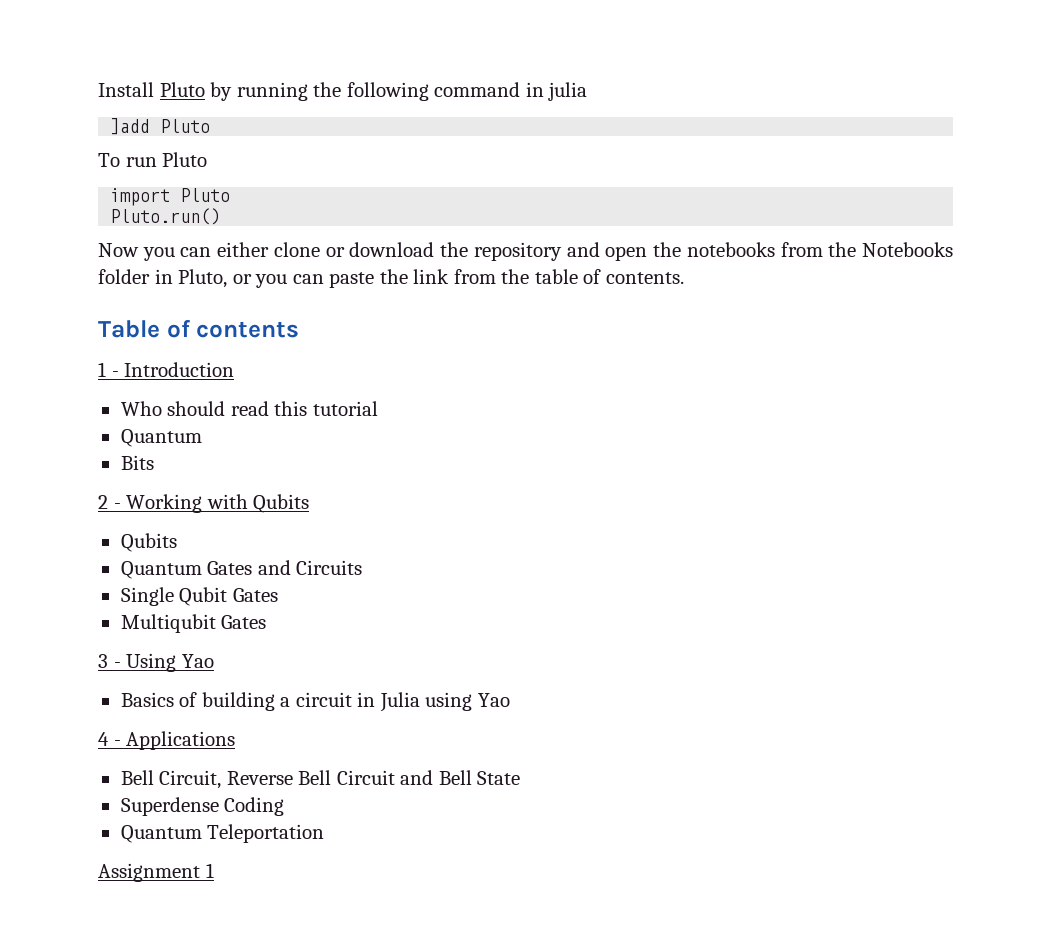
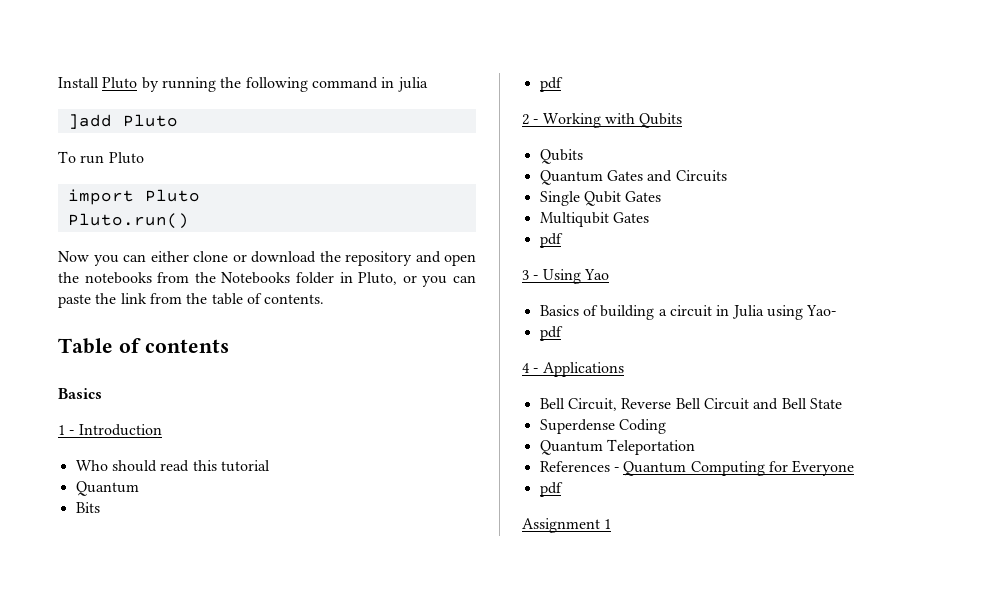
  Table of contents
+ Basics
  Bits
+ pdf
  Multiqubit Gates
+ pdf
- Basics of building a circuit in Julia using Yao
+ Basics of building a circuit in Julia using Yao-
+ pdf
+ References - Quantum Computing for Everyone
+ pdf

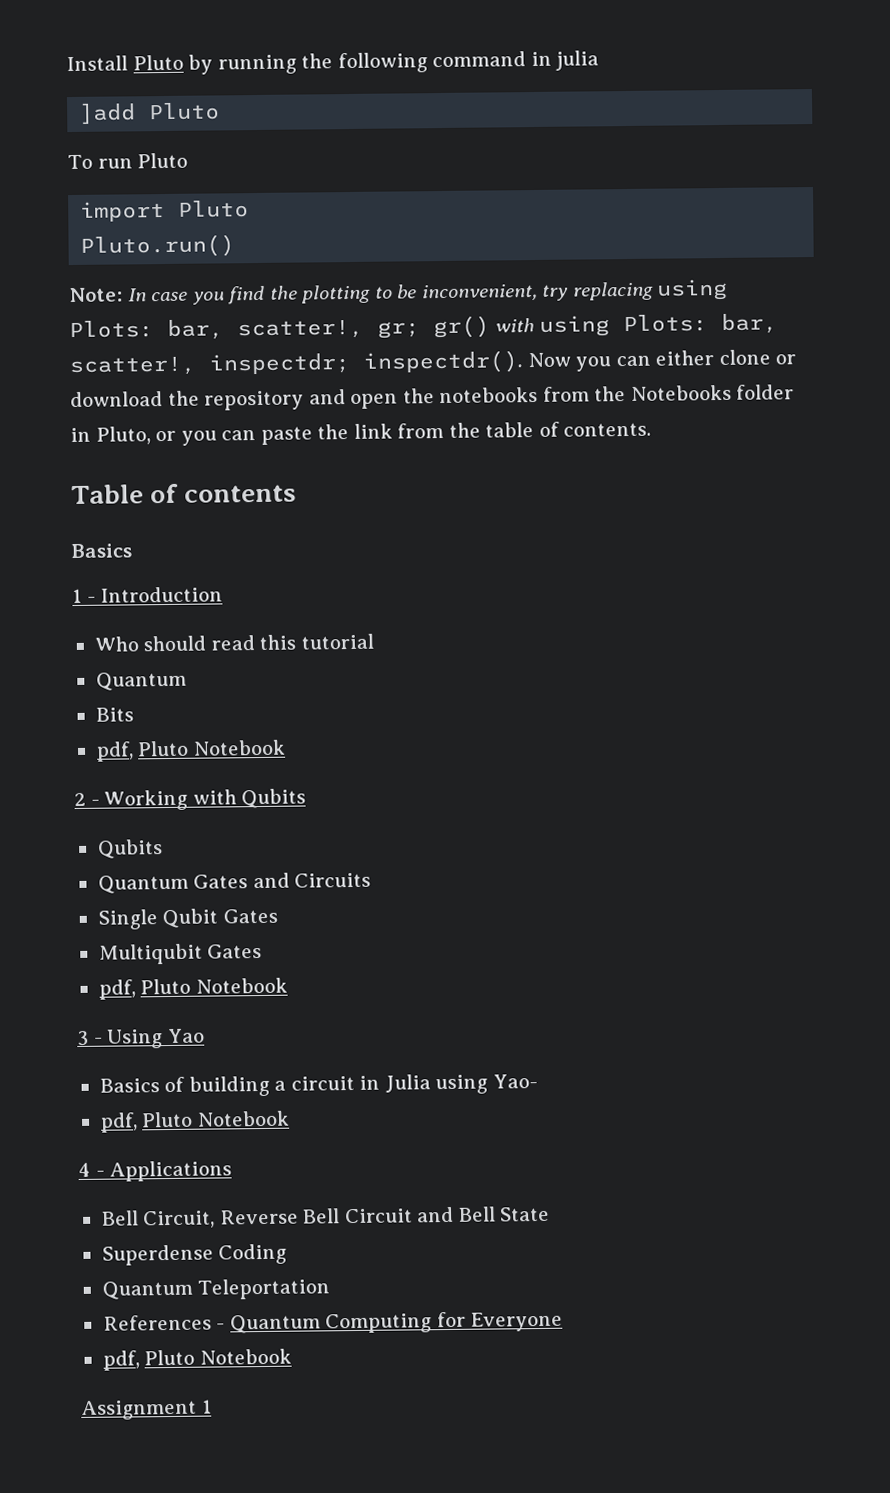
+ Note: In case you find the plotting to be inconvenient, try replacing using Plots: bar, scatter!, gr; gr() with using Plots: bar, scatter!, inspectdr; inspectdr().
  Bits
- pdf
+ pdf, Pluto Notebook
  Multiqubit Gates
- pdf
+ pdf, Pluto Notebook
  Basics of building a circuit in Julia using Yao-
- pdf
+ pdf, Pluto Notebook
  References - Quantum Computing for Everyone
- pdf
+ pdf, Pluto Notebook

